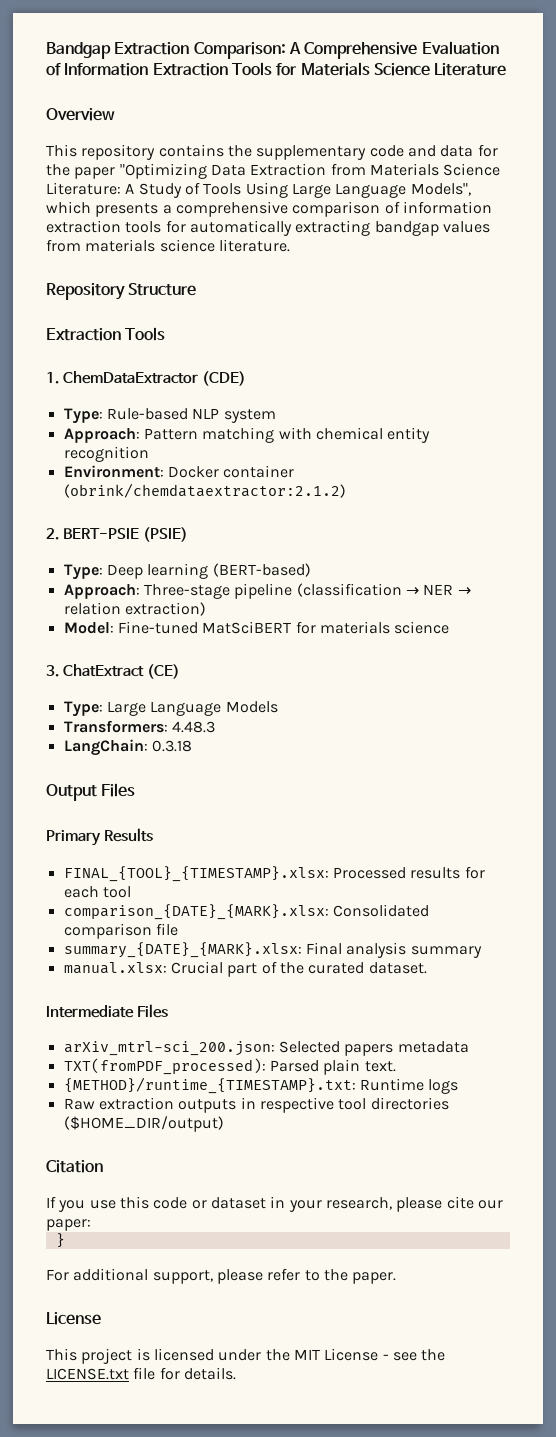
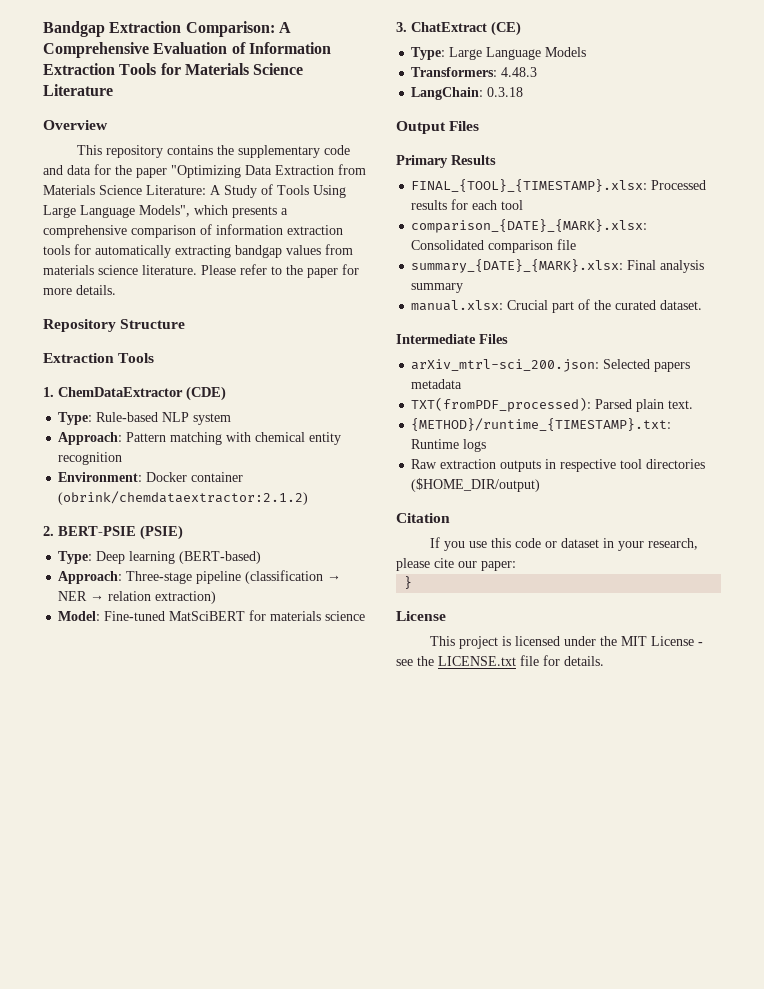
+ Please refer to the paper for more details.
- For additional support, please refer to the paper.

